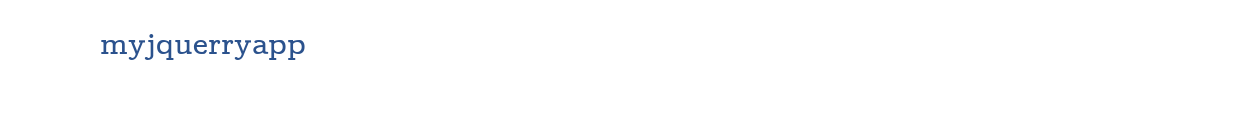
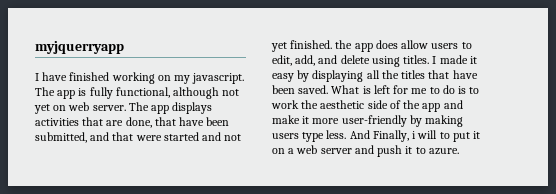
+ I have finished working on my javascript. The app is fully functional, although not yet on web server. The app displays activities that are done, that have been submitted, and that were started and not yet finished. the app does allow users to edit, add, and delete using titles. I made it easy by displaying all the titles that have been saved. What is left for me to do is to work the aesthetic side of the app and make it more user-friendly by making users type less. And Finally, i will to put it on a web server and push it to azure.

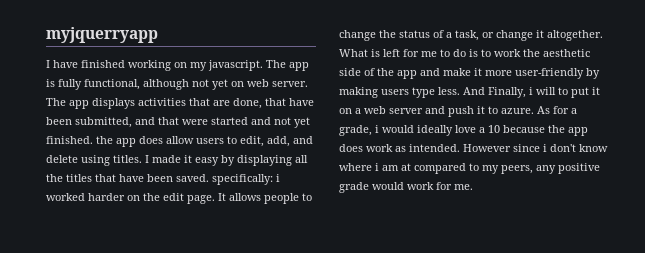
- I made it easy by displaying all the titles that have been saved.
+ I made it easy by displaying all the titles that have been saved. specifically: i worked harder on the edit page. It allows people to change the status of a task, or change it altogether.
+ As for a grade, i would ideally love a 10 because the app does work as intended. However since i don't know where i am at compared to my peers, any positive grade would work for me.

